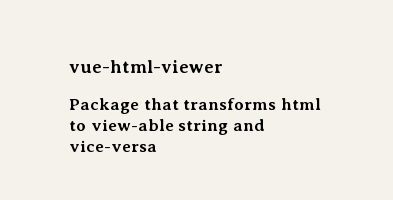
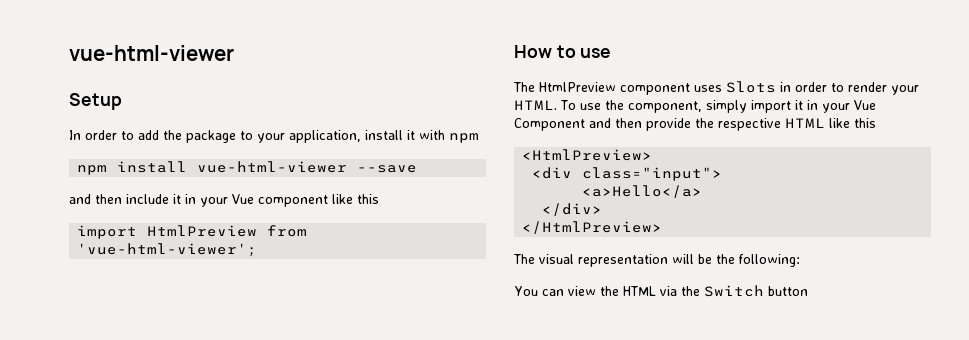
- Package that transforms html to view-able string and vice-versa
+ Setup
+ In order to add the package to your application, install it with npm
+ npm install vue-html-viewer --save
+ and then include it in your Vue component like this
+ import HtmlPreview from 'vue-html-viewer';
+ How to use
+ The HtmlPreview component uses Slots in order to render your HTML. To use the component, simply import it in your Vue Component and then provide the respective HTML like this
+ <HtmlPreview>
+ <div class="input">
+ <a>Hello</a>
+ </div>
+ </HtmlPreview>
+ The visual representation will be the following:
+ You can view the HTML via the Switch button

